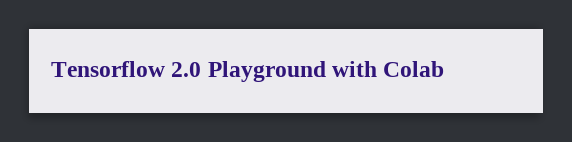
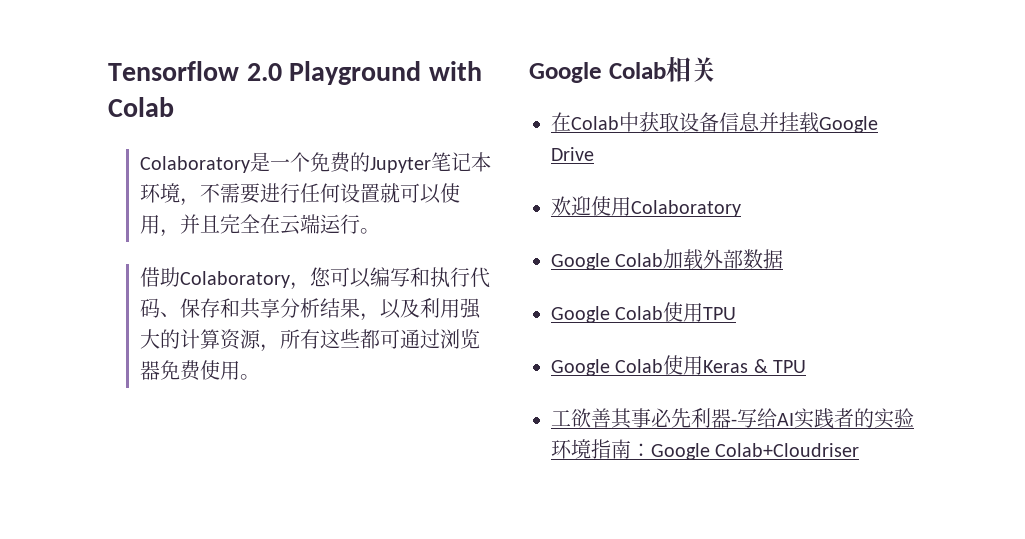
+ Colaboratory是一个免费的Jupyter笔记本环境，不需要进行任何设置就可以使用，并且完全在云端运行。
+ 借助Colaboratory，您可以编写和执行代码、保存和共享分析结果，以及利用强大的计算资源，所有这些都可通过浏览器免费使用。
+ Google Colab相关
+ 在Colab中获取设备信息并挂载Google Drive
+ 欢迎使用Colaboratory
+ Google Colab加载外部数据
+ Google Colab使用TPU
+ Google Colab使用Keras & TPU
+ 工欲善其事必先利器-写给AI实践者的实验环境指南：Google Colab+Cloudriser

